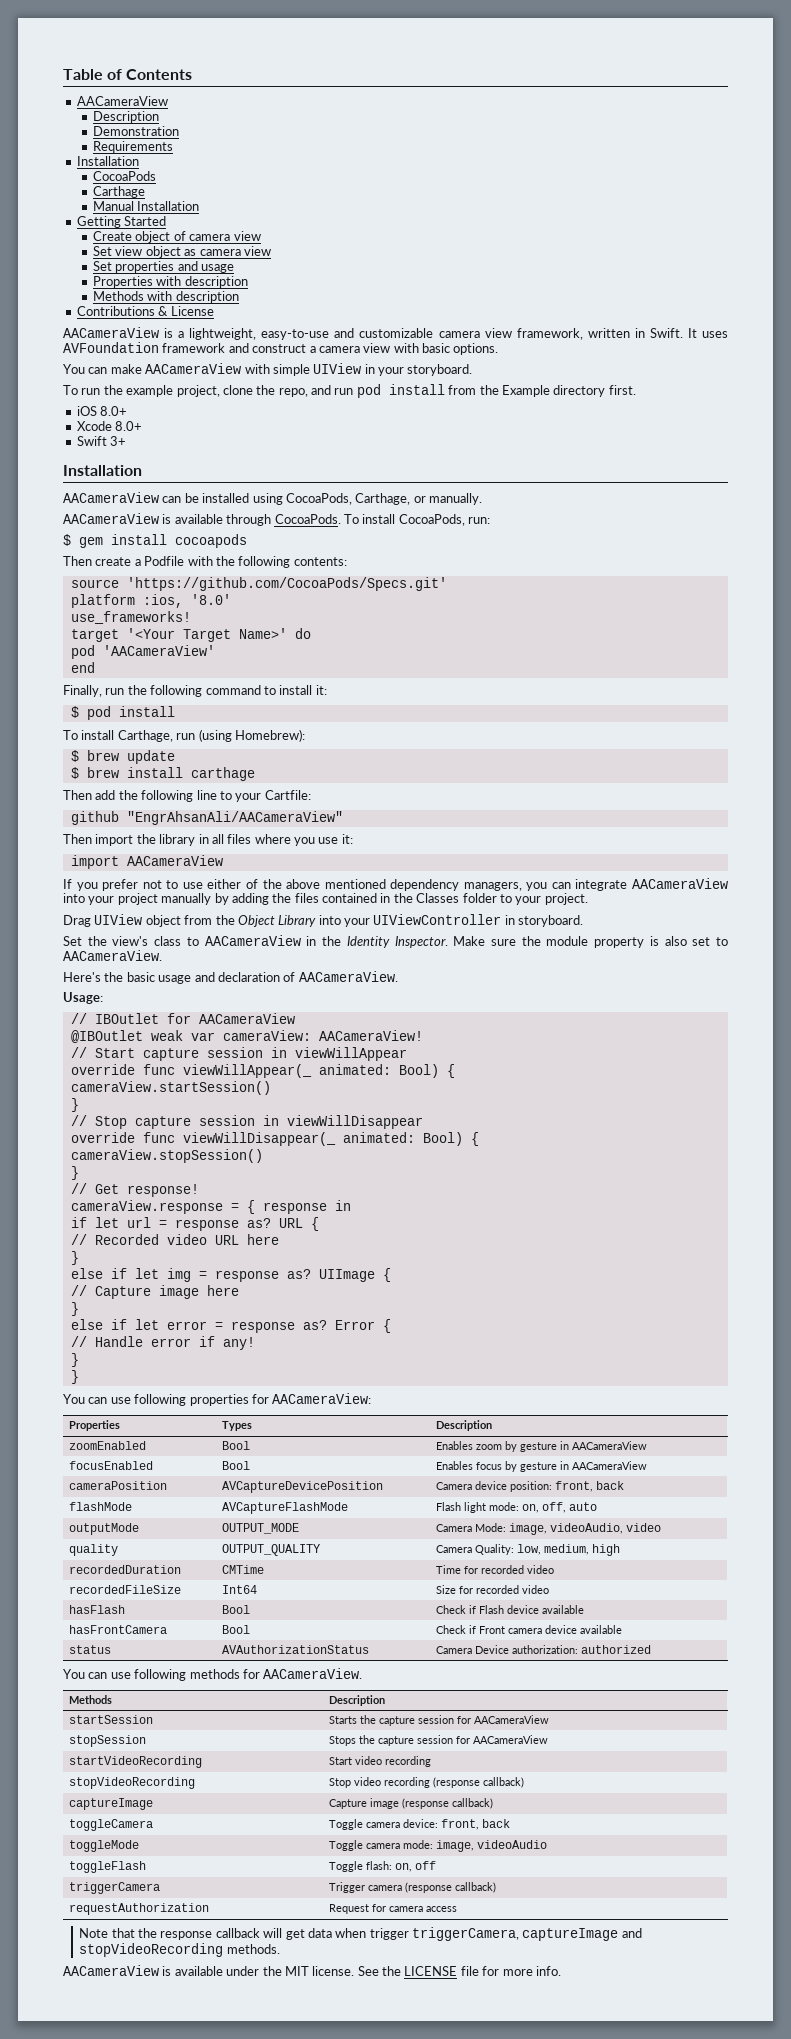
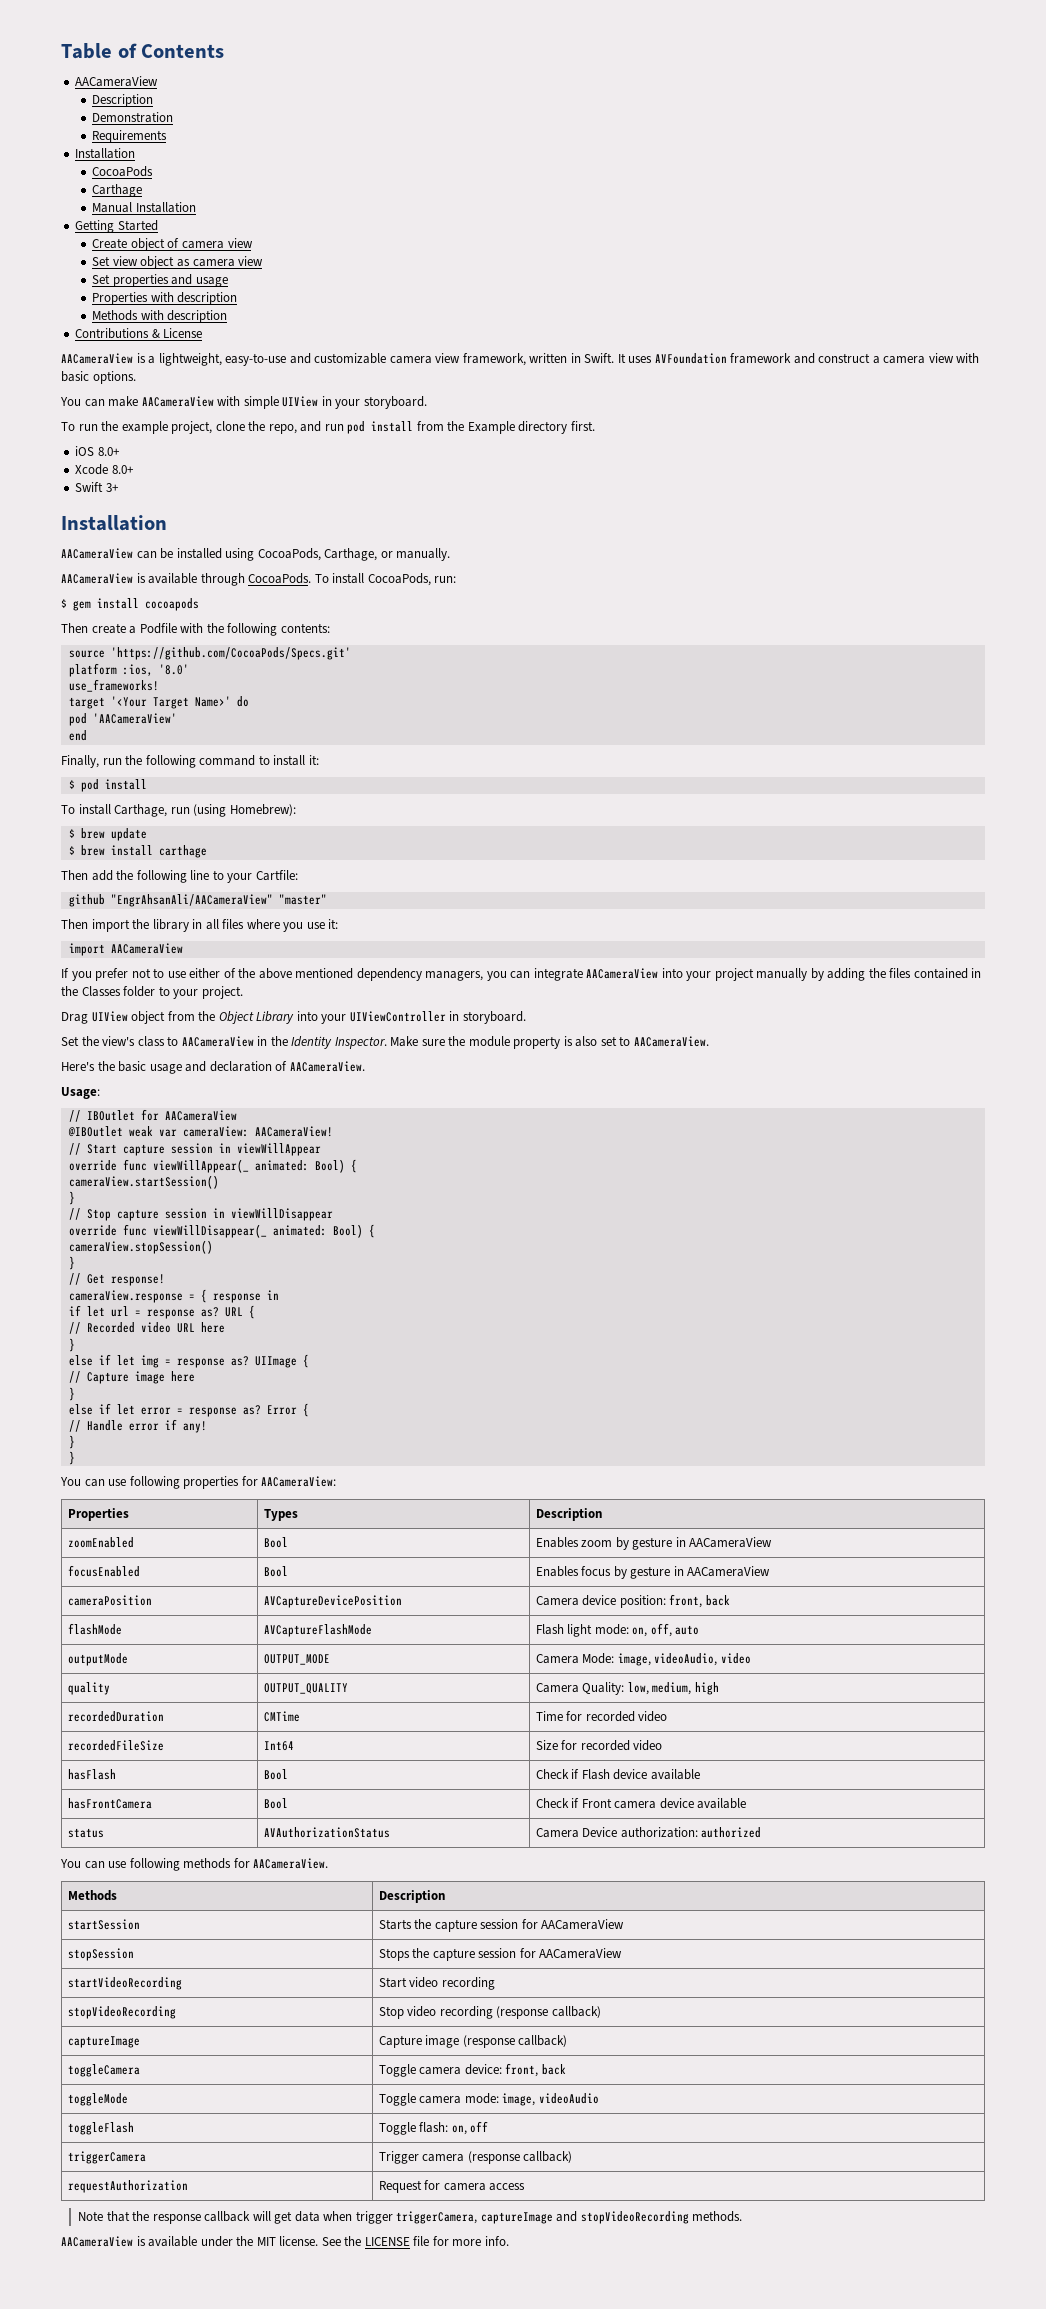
- github "EngrAhsanAli/AACameraView"
+ github "EngrAhsanAli/AACameraView" "master"

